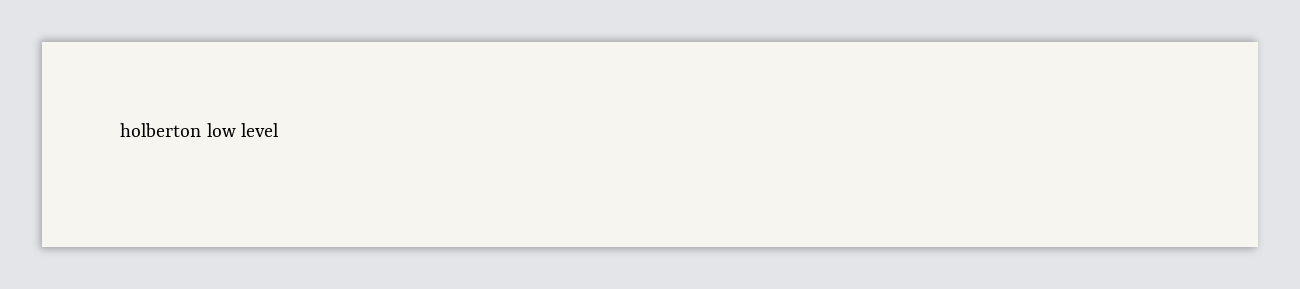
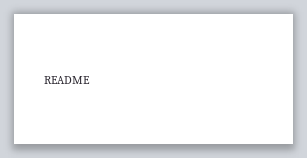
- holberton low level
+ README

